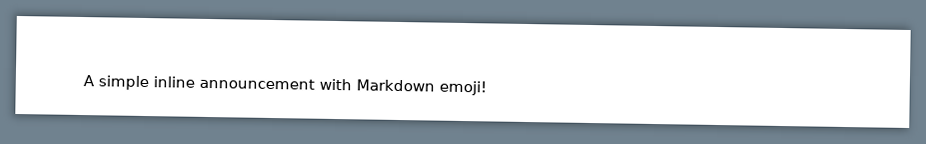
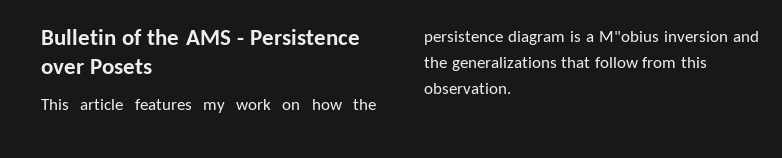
- A simple inline announcement with Markdown emoji!
+ Bulletin of the AMS - Persistence over Posets
+ This article features my work on how the persistence diagram is a M"obius inversion and the generalizations that follow from this observation.

